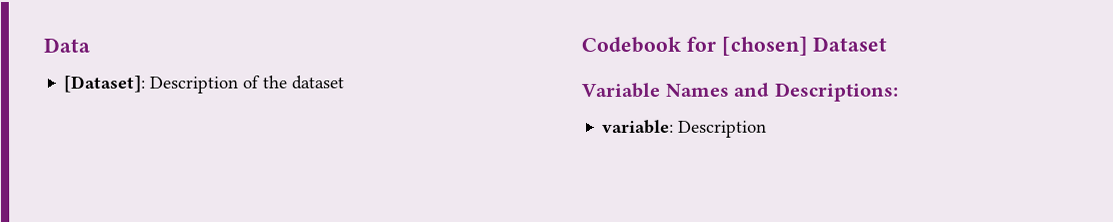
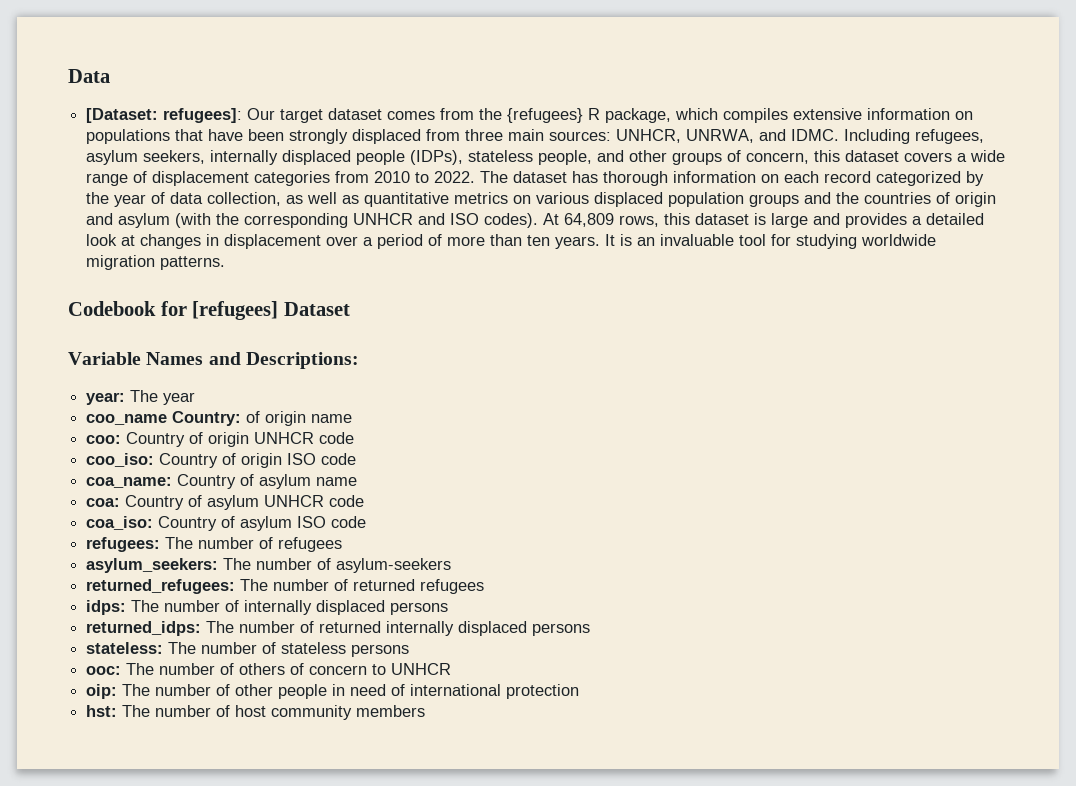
- [Dataset]: Description of the dataset
+ [Dataset: refugees]: Our target dataset comes from the {refugees} R package, which compiles extensive information on populations that have been strongly displaced from three main sources: UNHCR, UNRWA, and IDMC. Including refugees, asylum seekers, internally displaced people (IDPs), stateless people, and other groups of concern, this dataset covers a wide range of displacement categories from 2010 to 2022. The dataset has thorough information on each record categorized by the year of data collection, as well as quantitative metrics on various displaced population groups and the countries of origin and asylum (with the corresponding UNHCR and ISO codes). At 64,809 rows, this dataset is large and provides a detailed look at changes in displacement over a period of more than ten years. It is an invaluable tool for studying worldwide migration patterns.
- Codebook for [chosen] Dataset
+ Codebook for [refugees] Dataset
- variable: Description
+ year: The year
+ coo_name Country: of origin name
+ coo: Country of origin UNHCR code
+ coo_iso: Country of origin ISO code
+ coa_name: Country of asylum name
+ coa: Country of asylum UNHCR code
+ coa_iso: Country of asylum ISO code
+ refugees: The number of refugees
+ asylum_seekers: The number of asylum-seekers
+ returned_refugees: The number of returned refugees
+ idps: The number of internally displaced persons
+ returned_idps: The number of returned internally displaced persons
+ stateless: The number of stateless persons
+ ooc: The number of others of concern to UNHCR
+ oip: The number of other people in need of international protection
+ hst: The number of host community members

